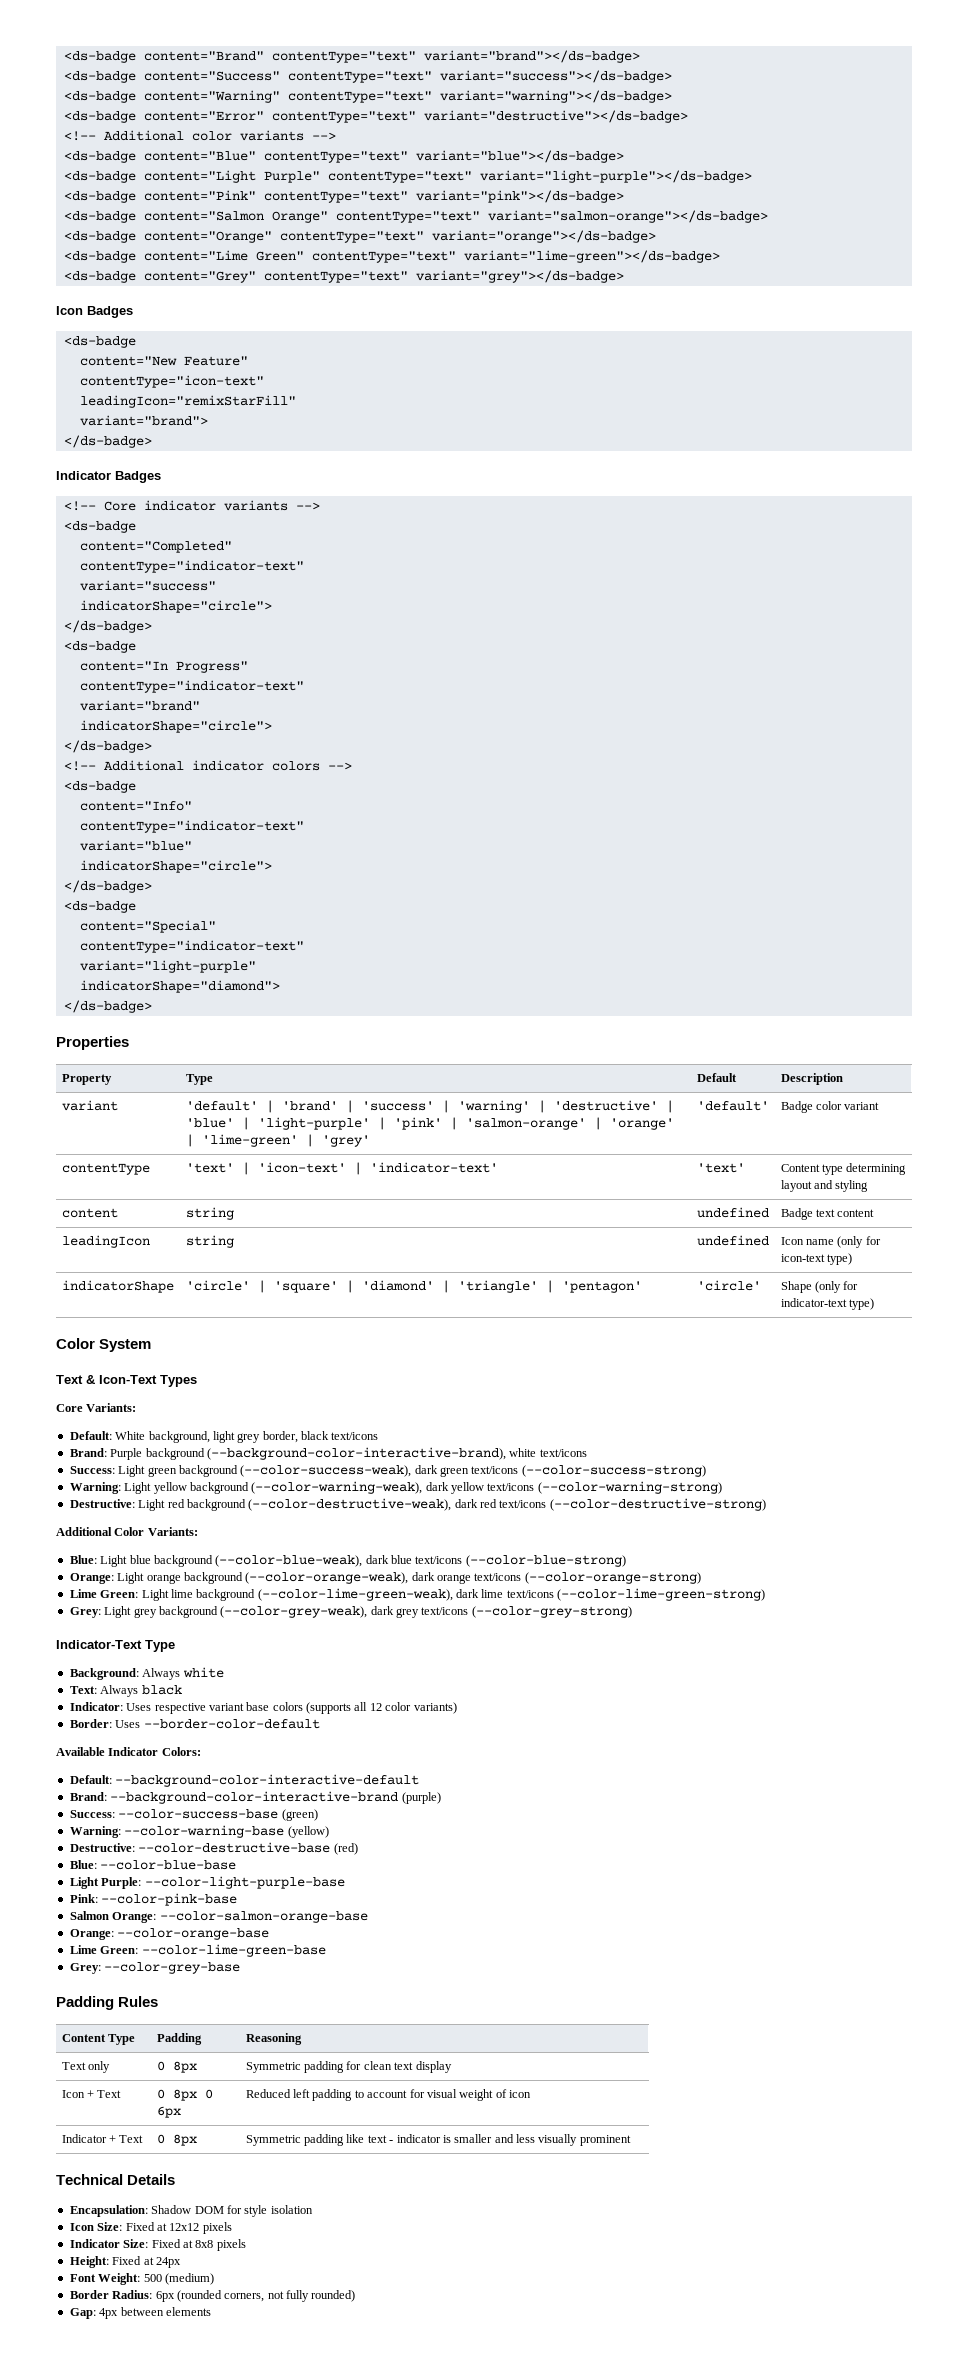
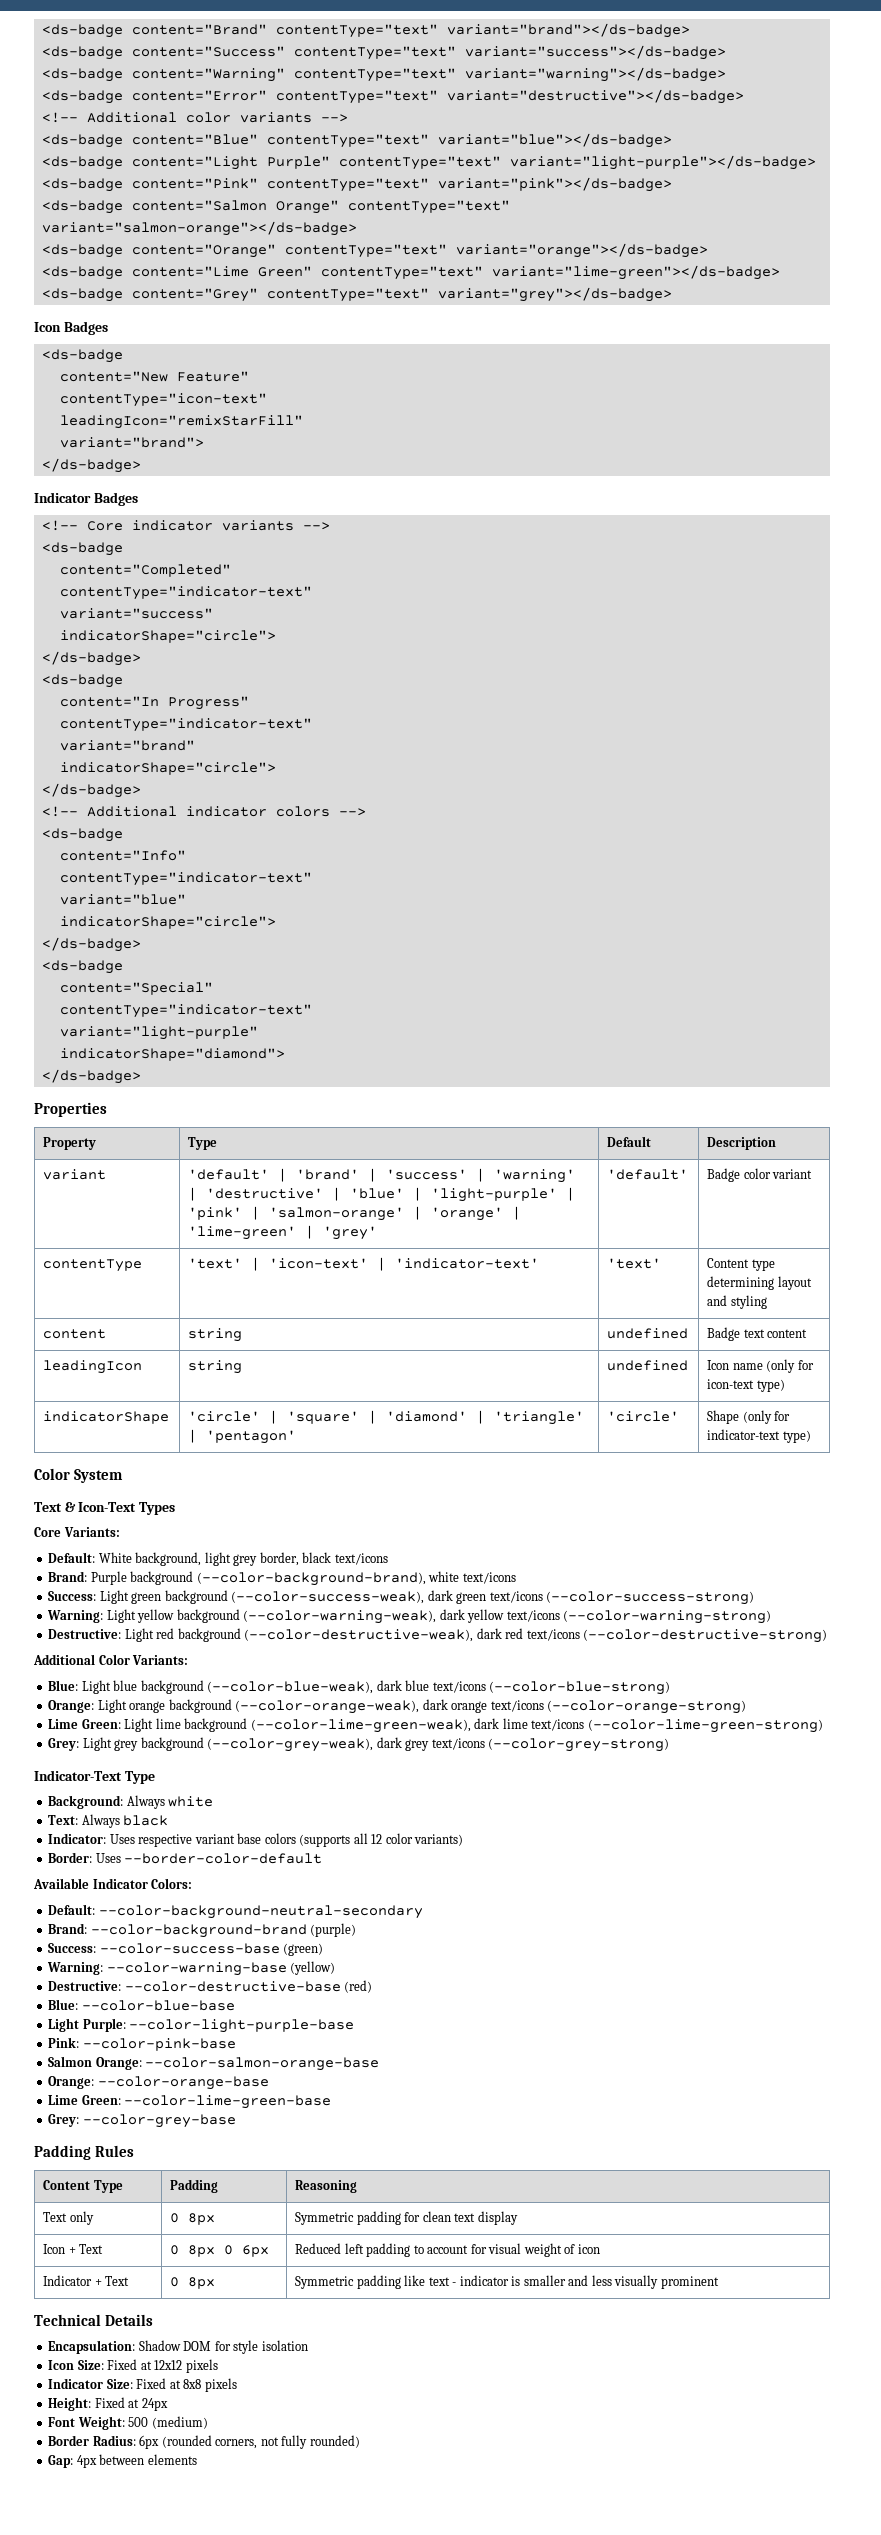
- Brand: Purple background (--background-color-interactive-brand), white text/icons
+ Brand: Purple background (--color-background-brand), white text/icons
- Default: --background-color-interactive-default
- Brand: --background-color-interactive-brand (purple)
+ Default: --color-background-neutral-secondary
+ Brand: --color-background-brand (purple)

